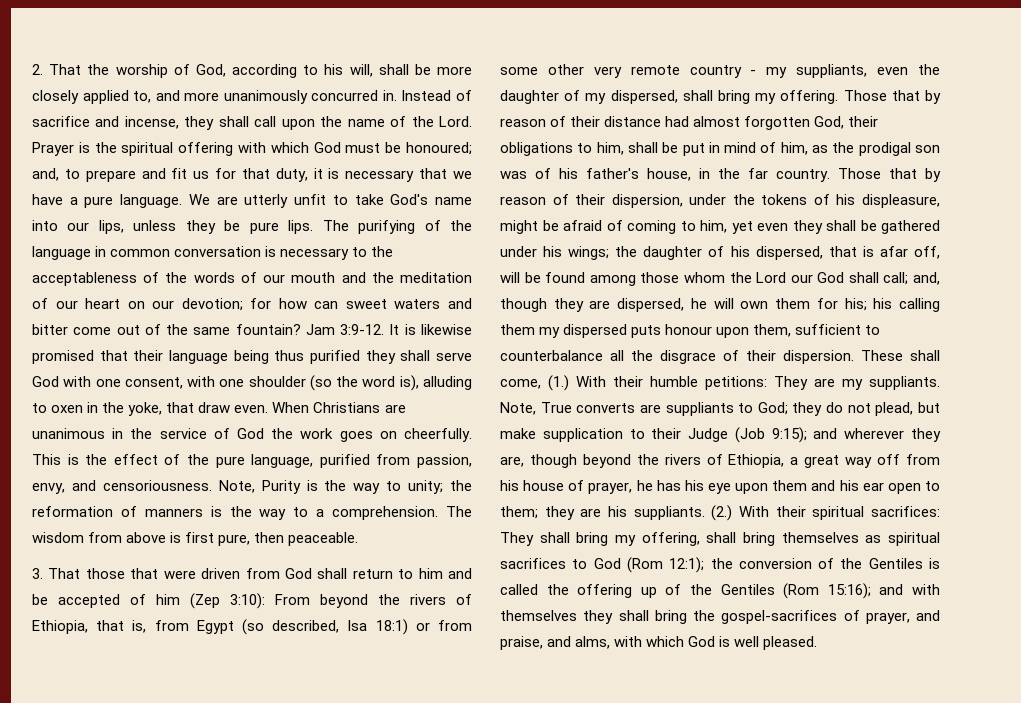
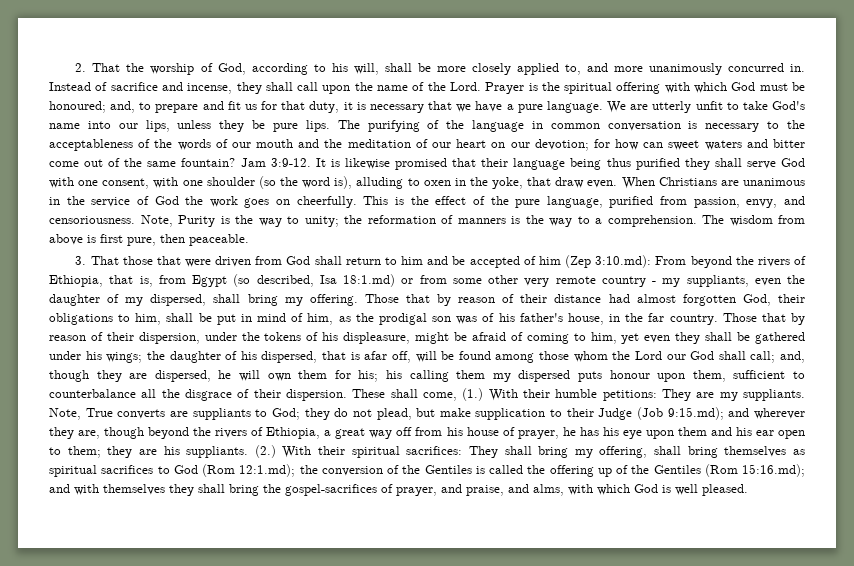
- 3. That those that were driven from God shall return to him and be accepted of him (Zep 3:10): From beyond the rivers of Ethiopia, that is, from Egypt (so described, Isa 18:1) or from some other very remote country - my suppliants, even the daughter of my dispersed, shall bring my offering.
+ 3. That those that were driven from God shall return to him and be accepted of him (Zep 3:10.md): From beyond the rivers of Ethiopia, that is, from Egypt (so described, Isa 18:1.md) or from some other very remote country - my suppliants, even the daughter of my dispersed, shall bring my offering.
- Note, True converts are suppliants to God; they do not plead, but make supplication to their Judge (Job 9:15); and wherever they are, though beyond the rivers of Ethiopia, a great way off from his house of prayer, he has his eye upon them and his ear open to them; they are his suppliants.
+ Note, True converts are suppliants to God; they do not plead, but make supplication to their Judge (Job 9:15.md); and wherever they are, though beyond the rivers of Ethiopia, a great way off from his house of prayer, he has his eye upon them and his ear open to them; they are his suppliants.
- (2.) With their spiritual sacrifices: They shall bring my offering, shall bring themselves as spiritual sacrifices to God (Rom 12:1); the conversion of the Gentiles is called the offering up of the Gentiles (Rom 15:16); and with themselves they shall bring the gospel-sacrifices of prayer, and praise, and alms, with which God is well pleased.
+ (2.) With their spiritual sacrifices: They shall bring my offering, shall bring themselves as spiritual sacrifices to God (Rom 12:1.md); the conversion of the Gentiles is called the offering up of the Gentiles (Rom 15:16.md); and with themselves they shall bring the gospel-sacrifices of prayer, and praise, and alms, with which God is well pleased.

